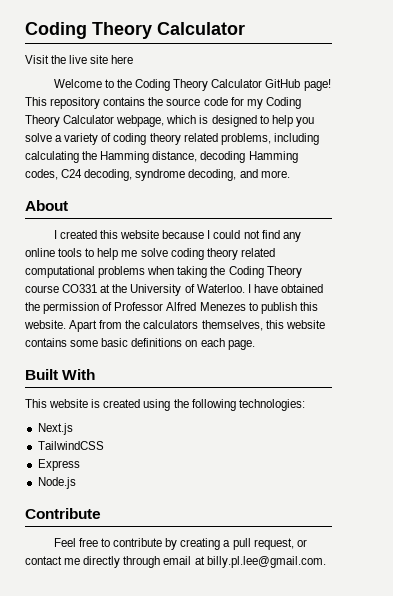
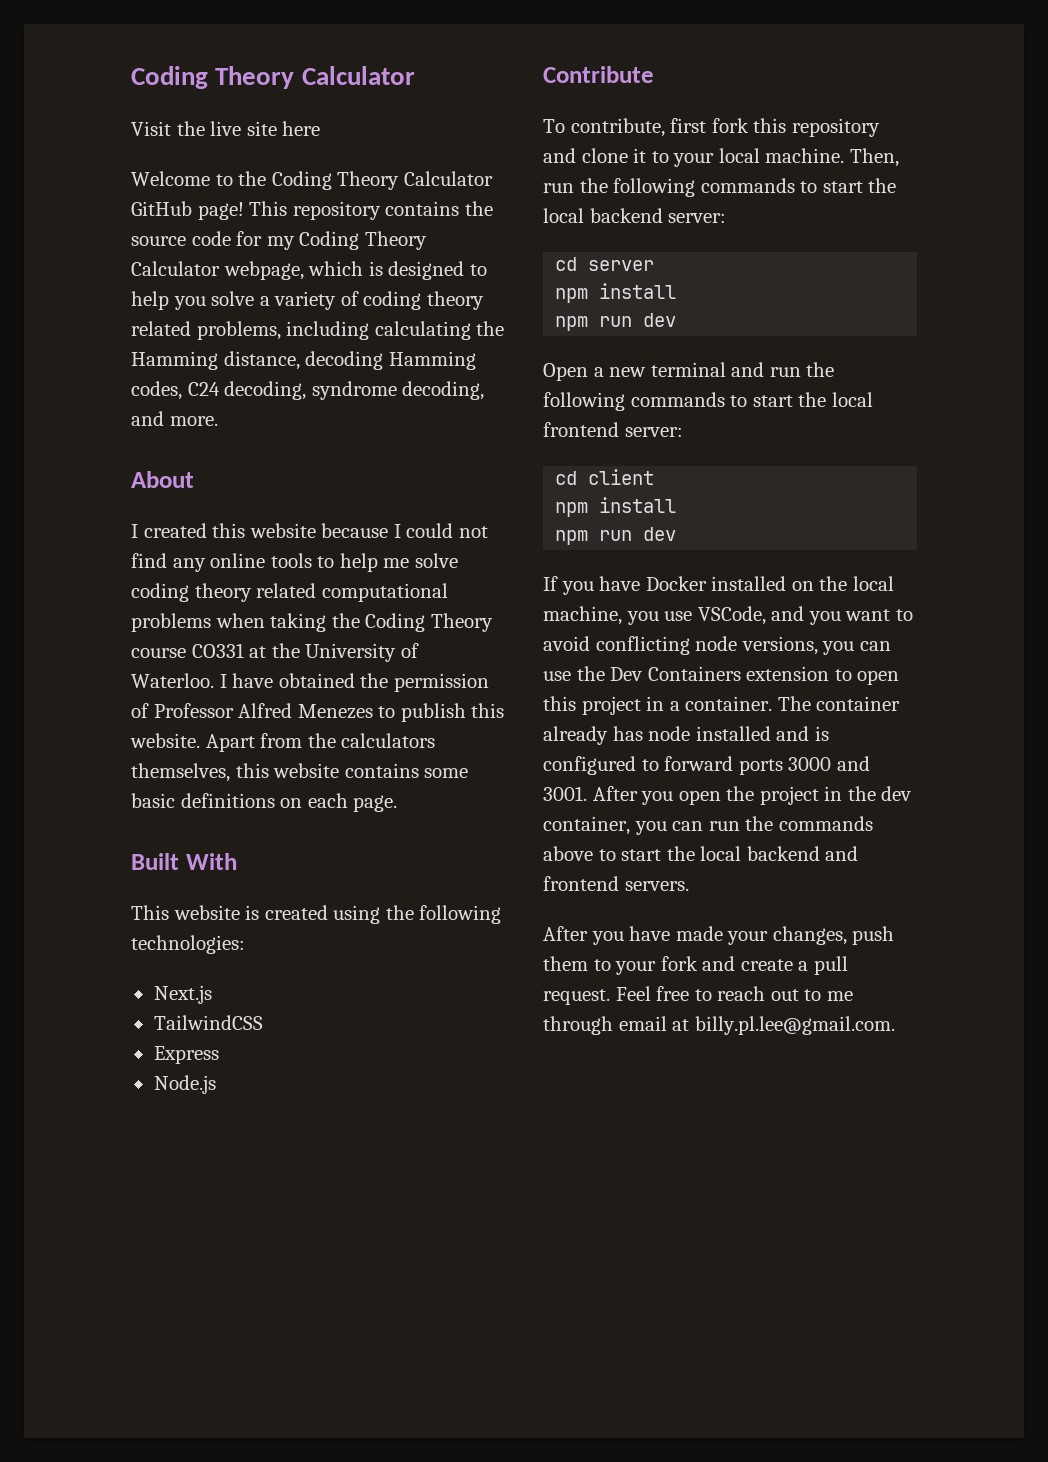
- Feel free to contribute by creating a pull request, or contact me directly through email at billy.pl.lee@gmail.com.
+ To contribute, first fork this repository and clone it to your local machine. Then, run the following commands to start the local backend server:
+ cd server
+ npm install
+ npm run dev
+ Open a new terminal and run the following commands to start the local frontend server:
+ cd client
+ npm install
+ npm run dev
+ If you have Docker installed on the local machine, you use VSCode, and you want to avoid conflicting node versions, you can use the Dev Containers extension to open this project in a container. The container already has node installed and is configured to forward ports 3000 and 3001. After you open the project in the dev container, you can run the commands above to start the local backend and frontend servers.
+ After you have made your changes, push them to your fork and create a pull request. Feel free to reach out to me through email at billy.pl.lee@gmail.com.

